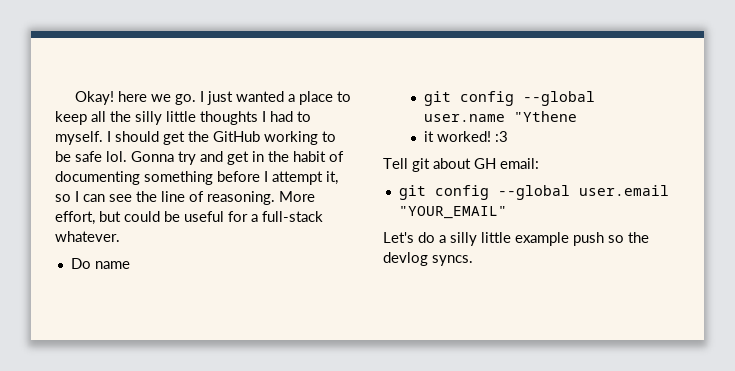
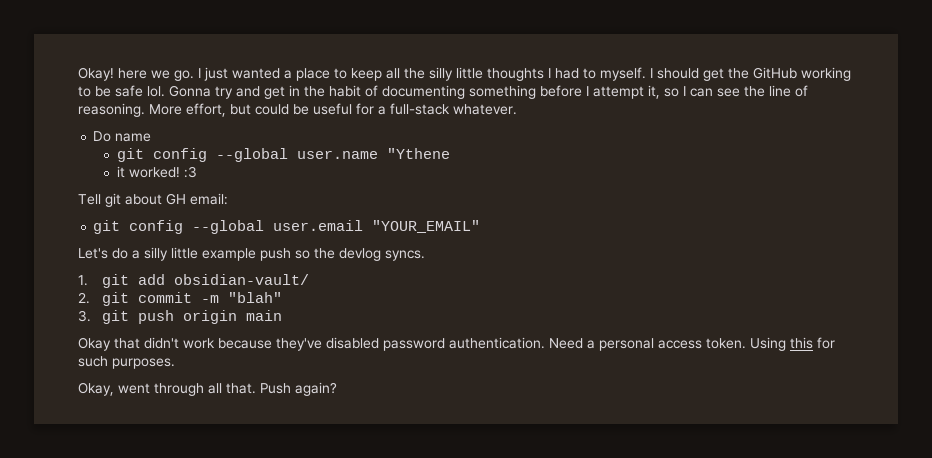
+ 1. git add obsidian-vault/
+ 2. git commit -m "blah"
+ 3. git push origin main
+ Okay that didn't work because they've disabled password authentication. Need a personal access token. Using this for such purposes.
+ Okay, went through all that. Push again?

